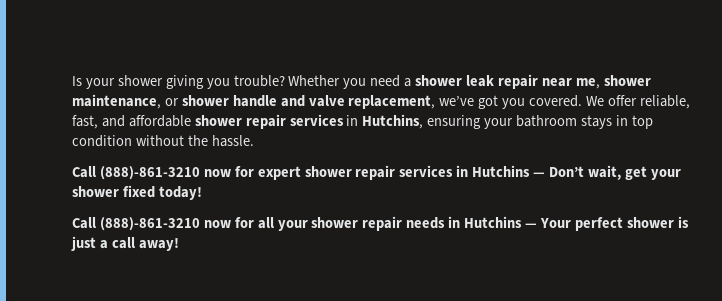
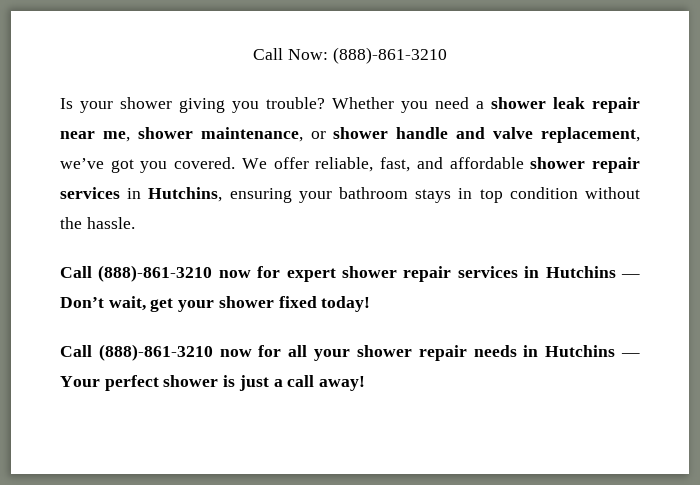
+ Call Now: (888)-861-3210

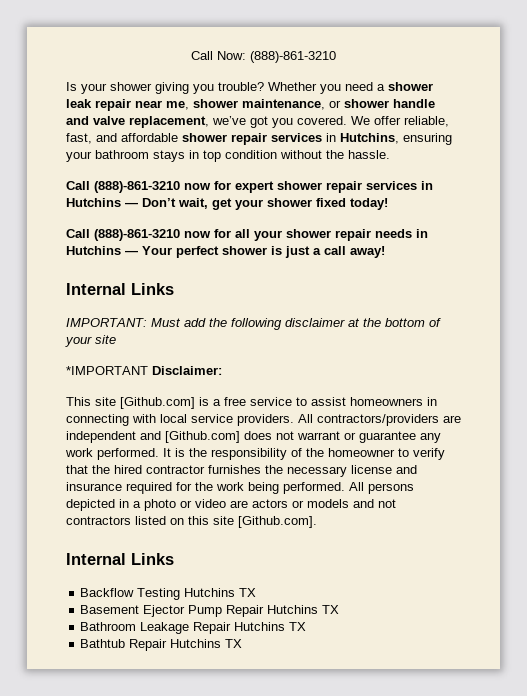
  Call (888)-861-3210 now for all your shower repair needs in Hutchins — Your perfect shower is just a call away!
+ Internal Links
+ IMPORTANT: Must add the following disclaimer at the bottom of your site
+ *IMPORTANT Disclaimer:
+ This site [Github.com] is a free service to assist homeowners in connecting with local service providers. All contractors/providers are independent and [Github.com] does not warrant or guarantee any work performed. It is the responsibility of the homeowner to verify that the hired contractor furnishes the necessary license and insurance required for the work being performed. All persons depicted in a photo or video are actors or models and not contractors listed on this site [Github.com].
+ Internal Links
+ Backflow Testing Hutchins TX
+ Basement Ejector Pump Repair Hutchins TX
+ Bathroom Leakage Repair Hutchins TX
+ Bathtub Repair Hutchins TX

